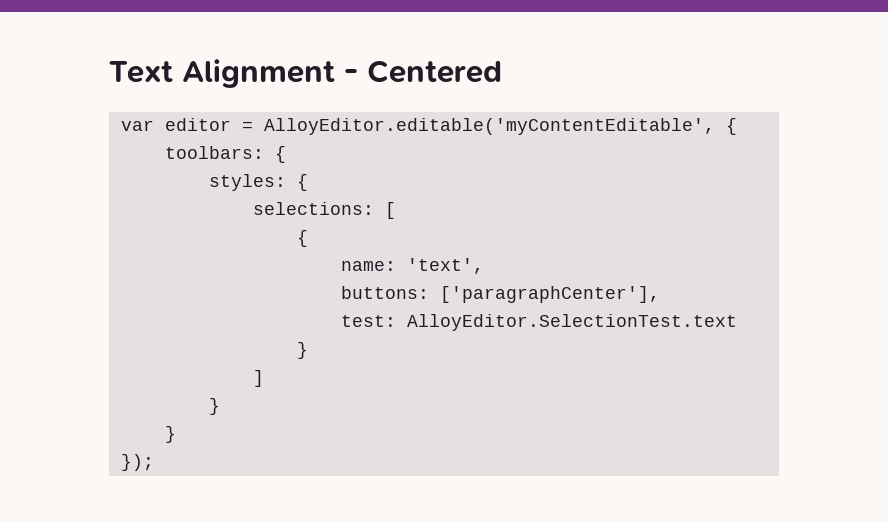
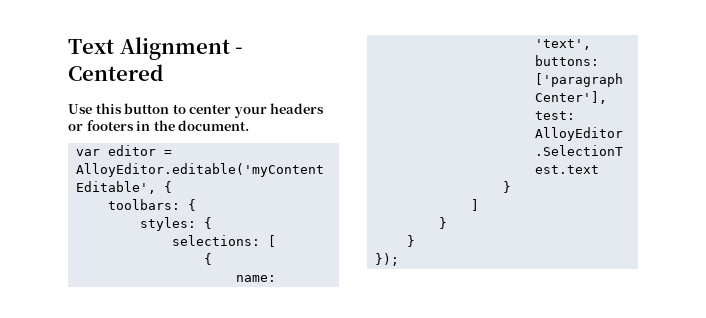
+ Use this button to center your headers or footers in the document.

